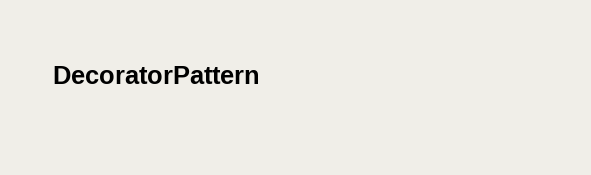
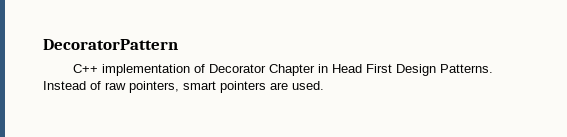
+ C++ implementation of Decorator Chapter in Head First Design Patterns. Instead of raw pointers, smart pointers are used.

